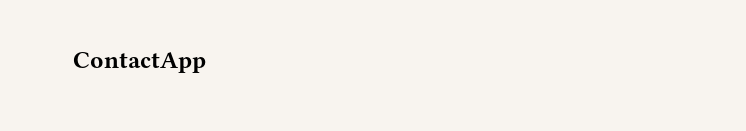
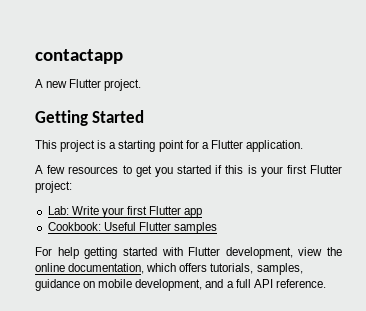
- ContactApp
+ contactapp
+ A new Flutter project.
+ Getting Started
+ This project is a starting point for a Flutter application.
+ A few resources to get you started if this is your first Flutter project:
+ Lab: Write your first Flutter app
+ Cookbook: Useful Flutter samples
+ For help getting started with Flutter development, view the online documentation, which offers tutorials, samples, guidance on mobile development, and a full API reference.

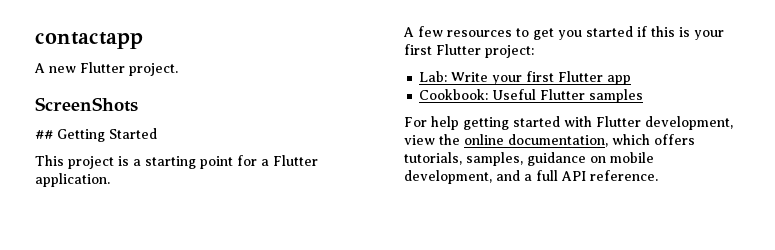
- Getting Started
+ ScreenShots
+ ## Getting Started

